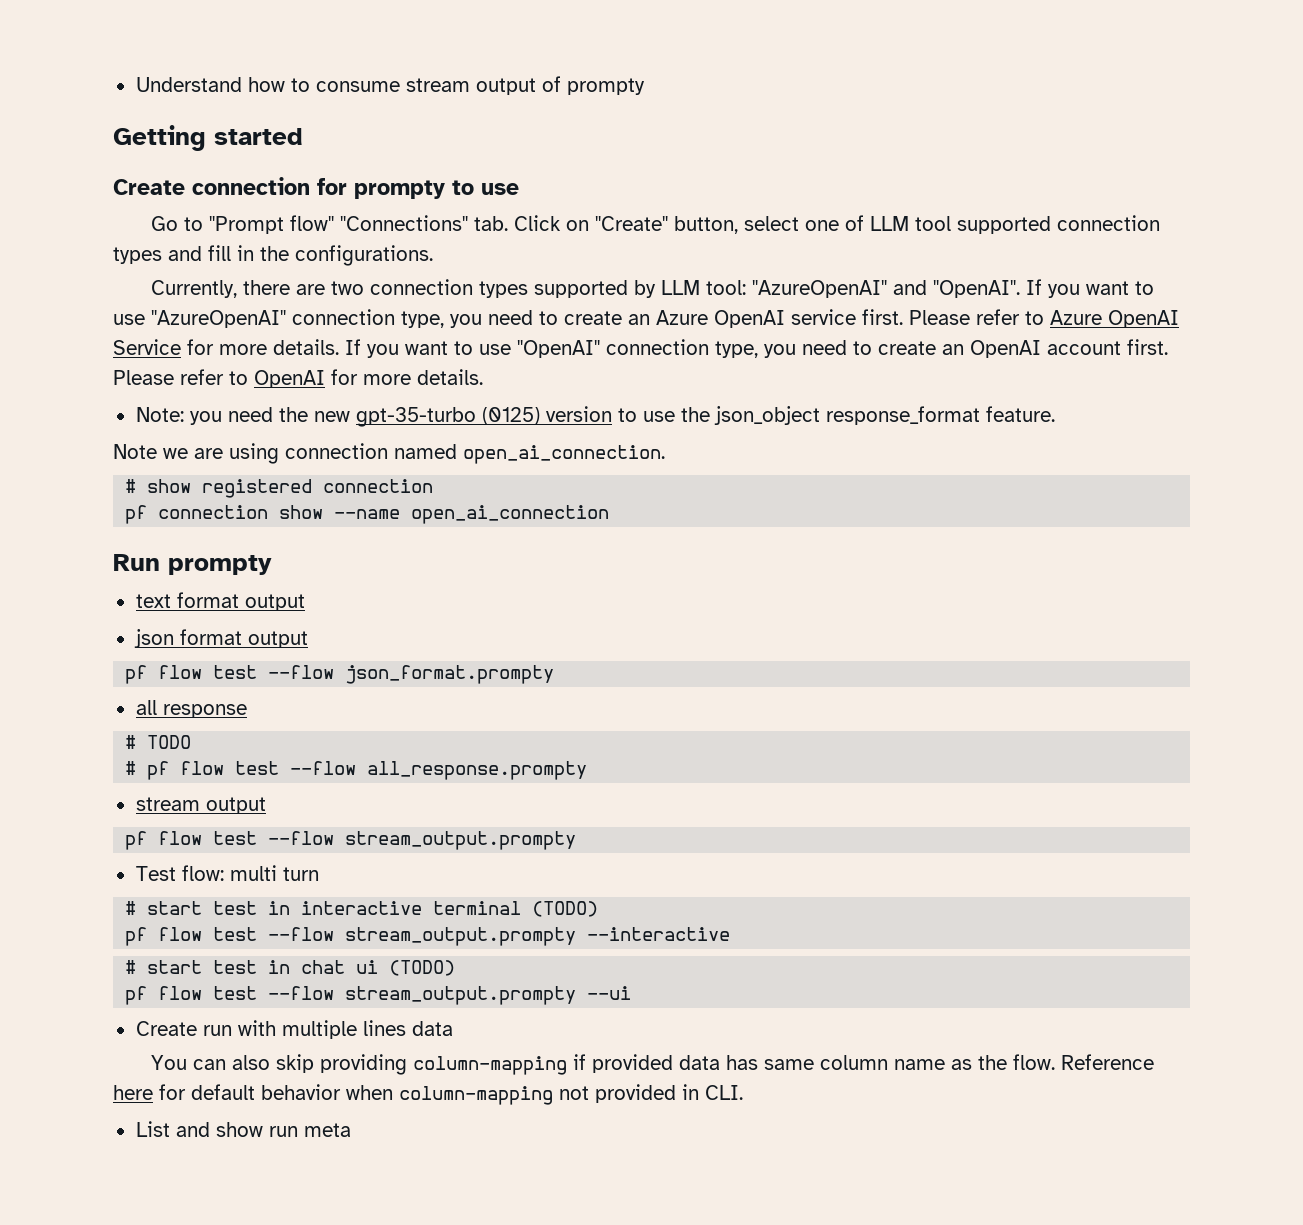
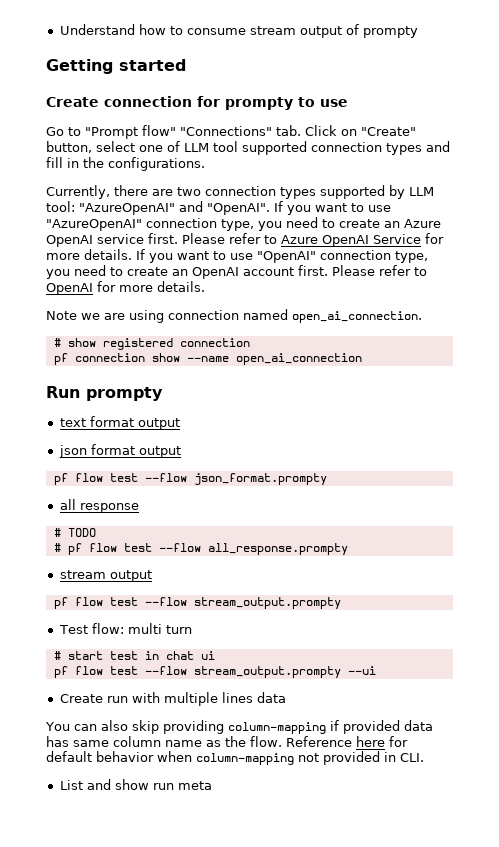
- Note: you need the new gpt-35-turbo (0125) version to use the json_object response_format feature.
- # start test in interactive terminal (TODO)
- pf flow test --flow stream_output.prompty --interactive
- # start test in chat ui (TODO)
+ # start test in chat ui

